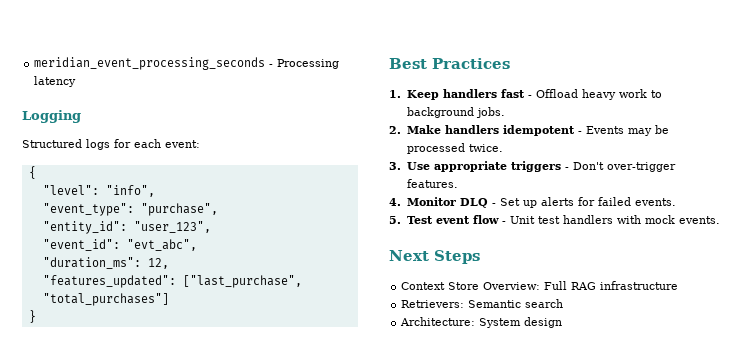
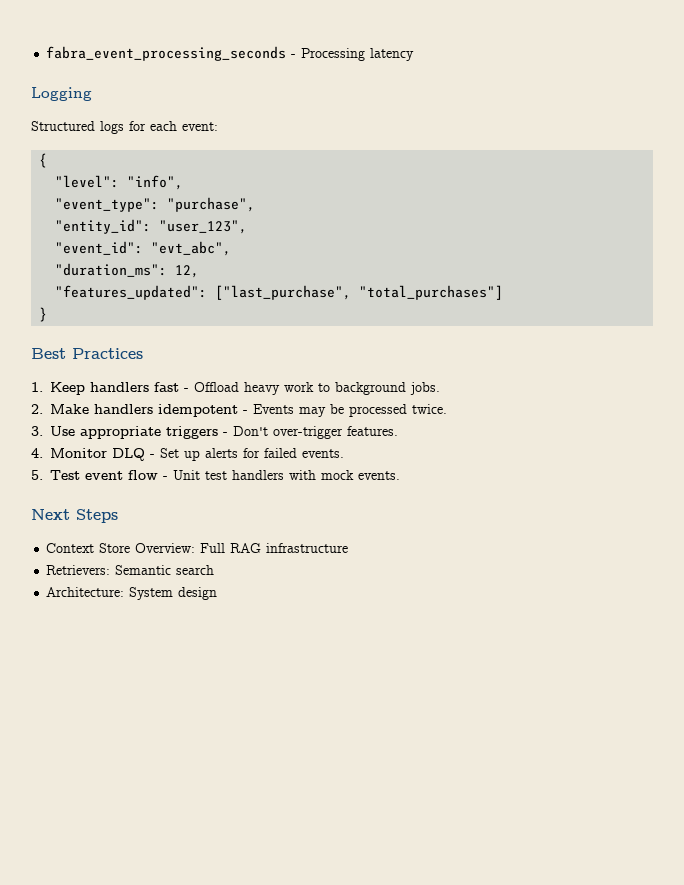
- meridian_event_processing_seconds - Processing latency
+ fabra_event_processing_seconds - Processing latency

